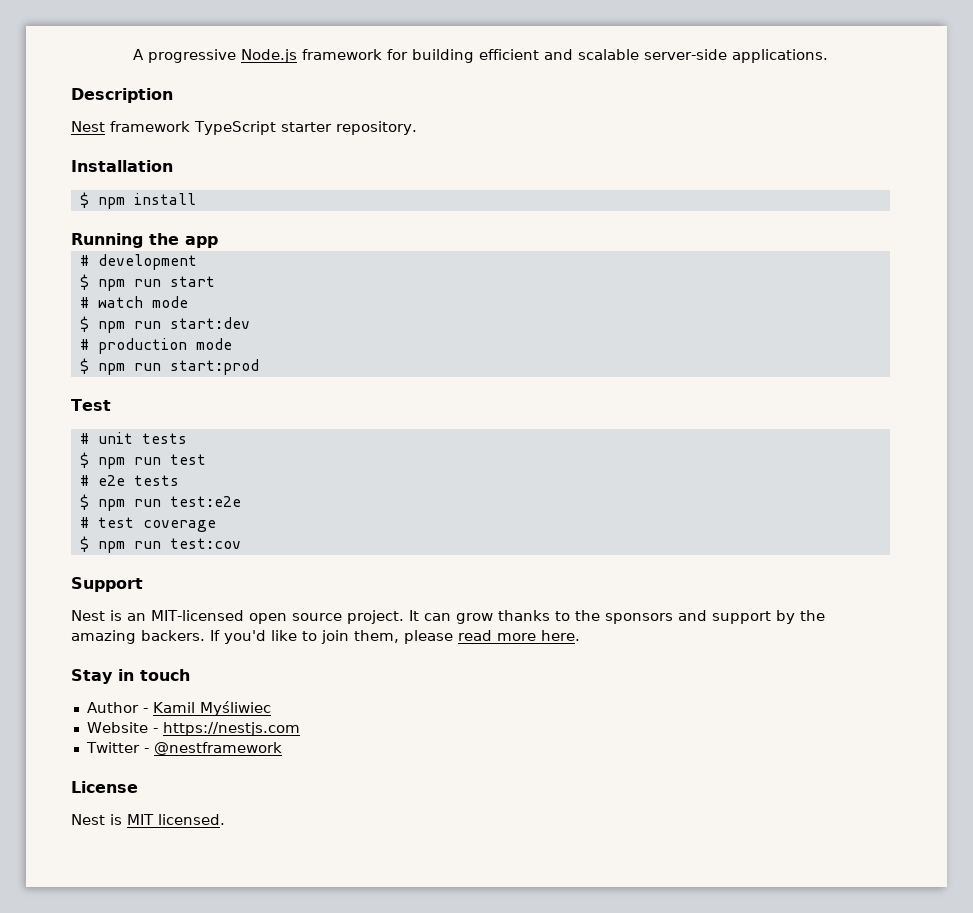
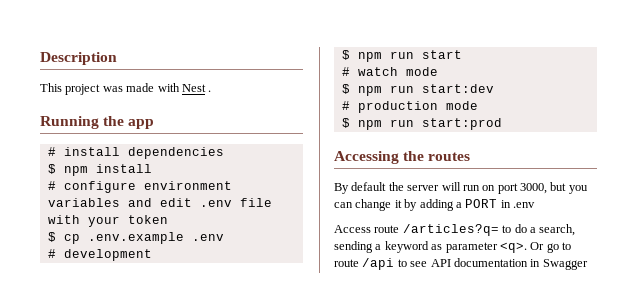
- A progressive Node.js framework for building efficient and scalable server-side applications.
  Description
- Nest framework TypeScript starter repository.
- Installation
+ This project was made with Nest .
+ Running the app
+ # install dependencies
  $ npm install
- Running the app
+ # configure environment variables and edit .env file with your token
+ $ cp .env.example .env
- Test
- # unit tests
- $ npm run test
- # e2e tests
- $ npm run test:e2e
- # test coverage
- $ npm run test:cov
- Support
- Nest is an MIT-licensed open source project. It can grow thanks to the sponsors and support by the amazing backers. If you'd like to join them, please read more here.
- Stay in touch
- Author - Kamil Myśliwiec
- Website - https://nestjs.com
- Twitter - @nestframework
- License
- Nest is MIT licensed.
+ Accessing the routes
+ By default the server will run on port 3000, but you can change it by adding a PORT in .env
+ Access route /articles?q= to do a search, sending a keyword as parameter <q>. Or go to route /api to see API documentation in Swagger

